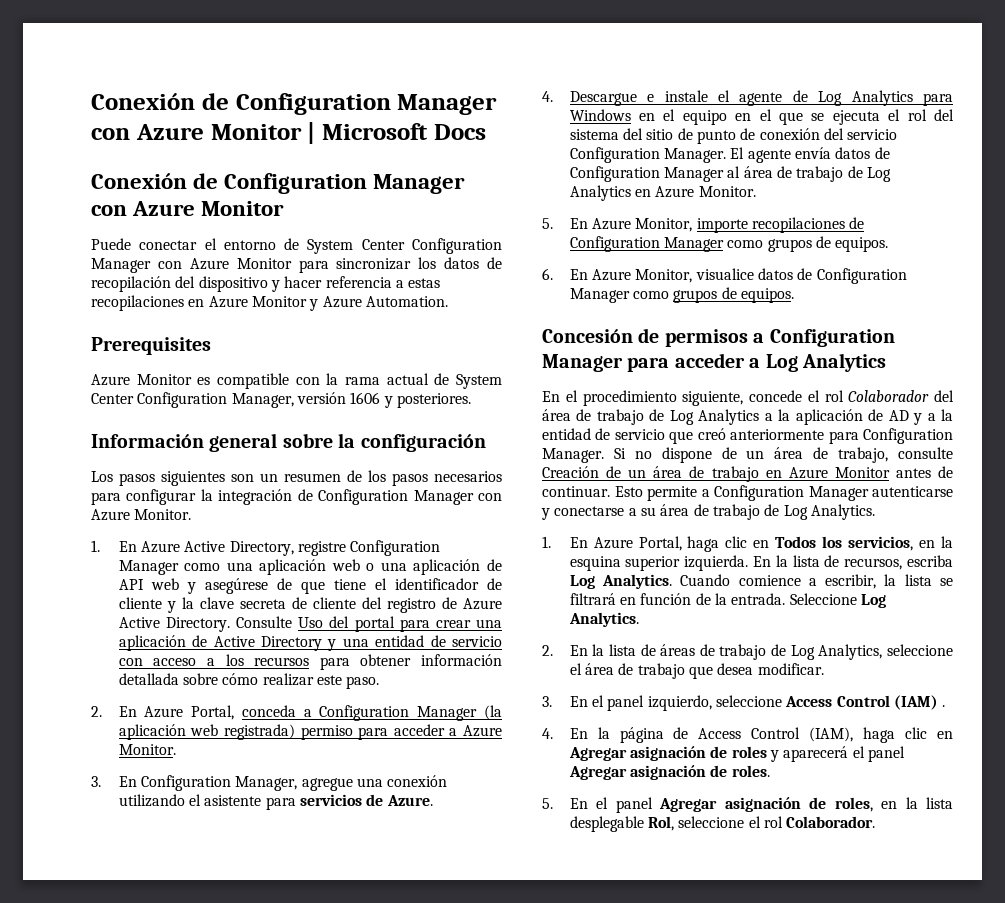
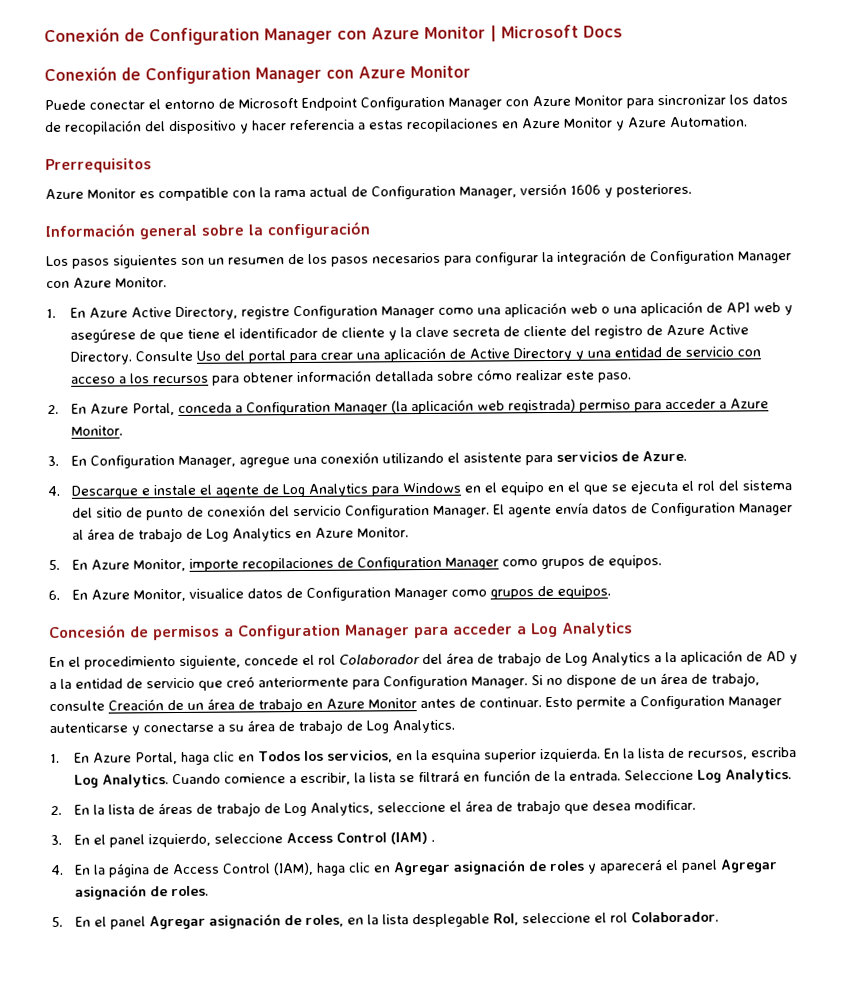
- Puede conectar el entorno de System Center Configuration Manager con Azure Monitor para sincronizar los datos de recopilación del dispositivo y hacer referencia a estas recopilaciones en Azure Monitor y Azure Automation.
+ Puede conectar el entorno de Microsoft Endpoint Configuration Manager con Azure Monitor para sincronizar los datos de recopilación del dispositivo y hacer referencia a estas recopilaciones en Azure Monitor y Azure Automation.
- Prerequisites
+ Prerrequisitos
- Azure Monitor es compatible con la rama actual de System Center Configuration Manager, versión 1606 y posteriores.
+ Azure Monitor es compatible con la rama actual de Configuration Manager, versión 1606 y posteriores.

